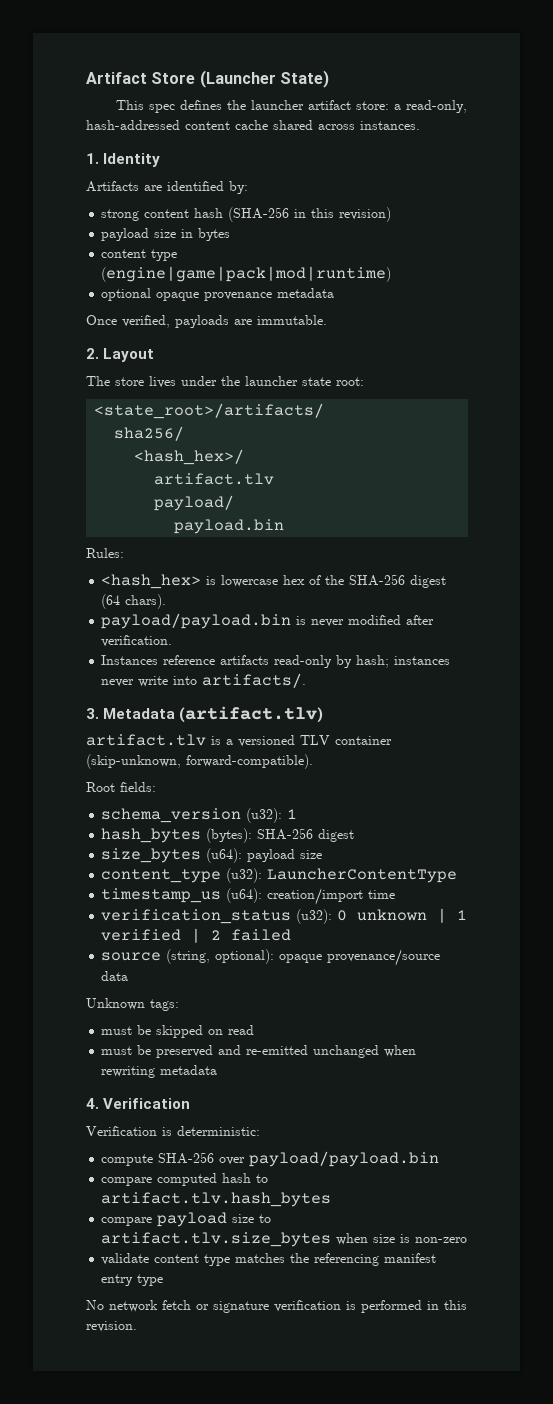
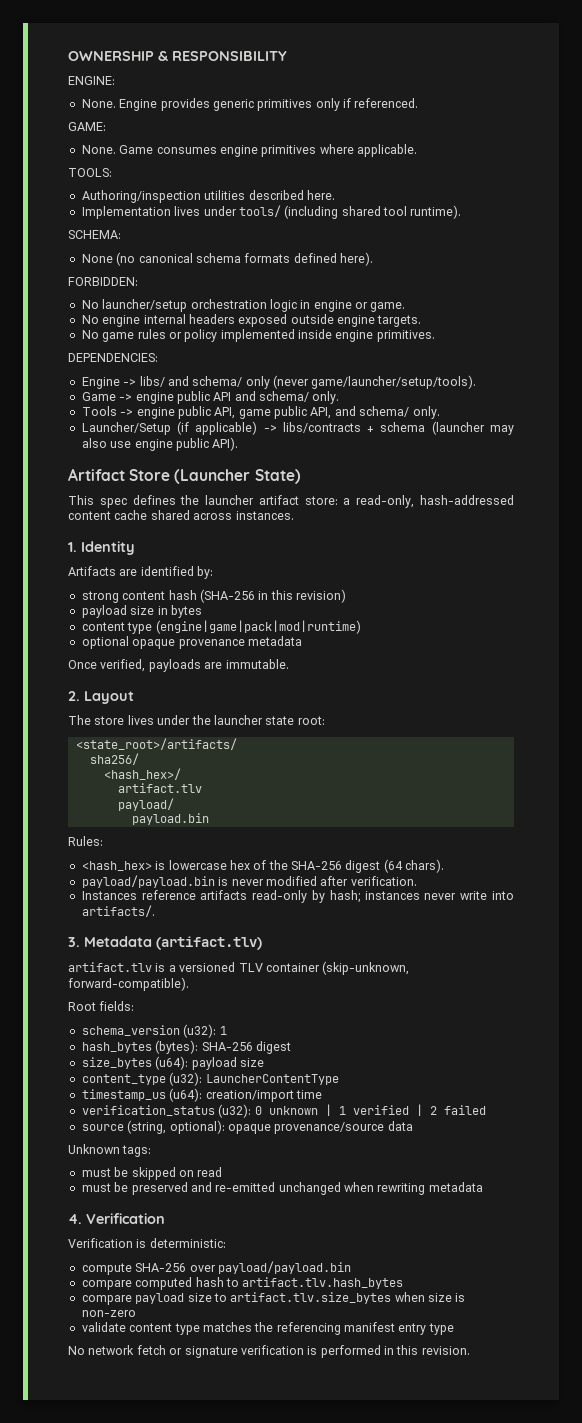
+ OWNERSHIP & RESPONSIBILITY
+ ENGINE:
+ None. Engine provides generic primitives only if referenced.
+ GAME:
+ None. Game consumes engine primitives where applicable.
+ TOOLS:
+ Authoring/inspection utilities described here.
+ Implementation lives under tools/ (including shared tool runtime).
+ SCHEMA:
+ None (no canonical schema formats defined here).
+ FORBIDDEN:
+ No launcher/setup orchestration logic in engine or game.
+ No engine internal headers exposed outside engine targets.
+ No game rules or policy implemented inside engine primitives.
+ DEPENDENCIES:
+ Engine -> libs/ and schema/ only (never game/launcher/setup/tools).
+ Game -> engine public API and schema/ only.
+ Tools -> engine public API, game public API, and schema/ only.
+ Launcher/Setup (if applicable) -> libs/contracts + schema (launcher may also use engine public API).

